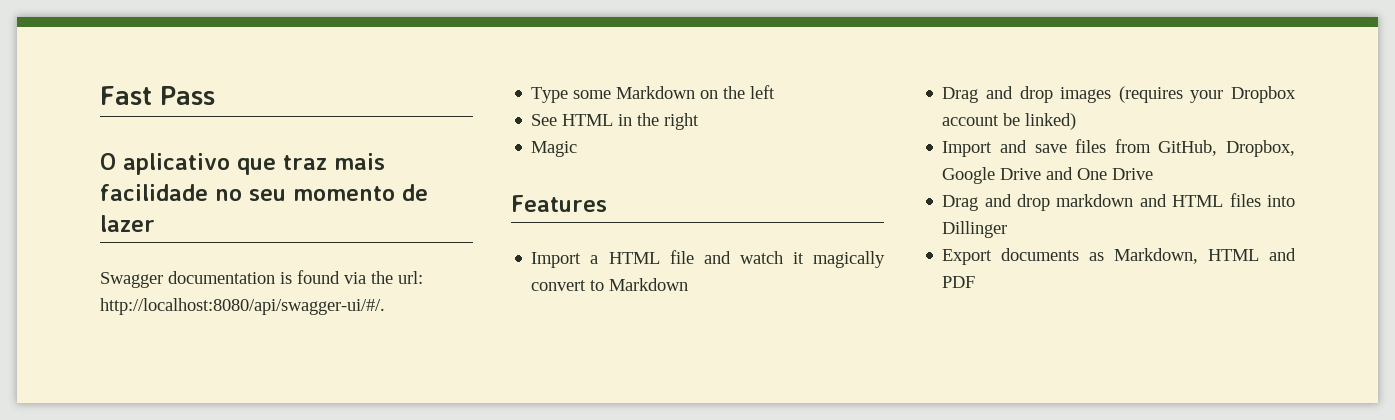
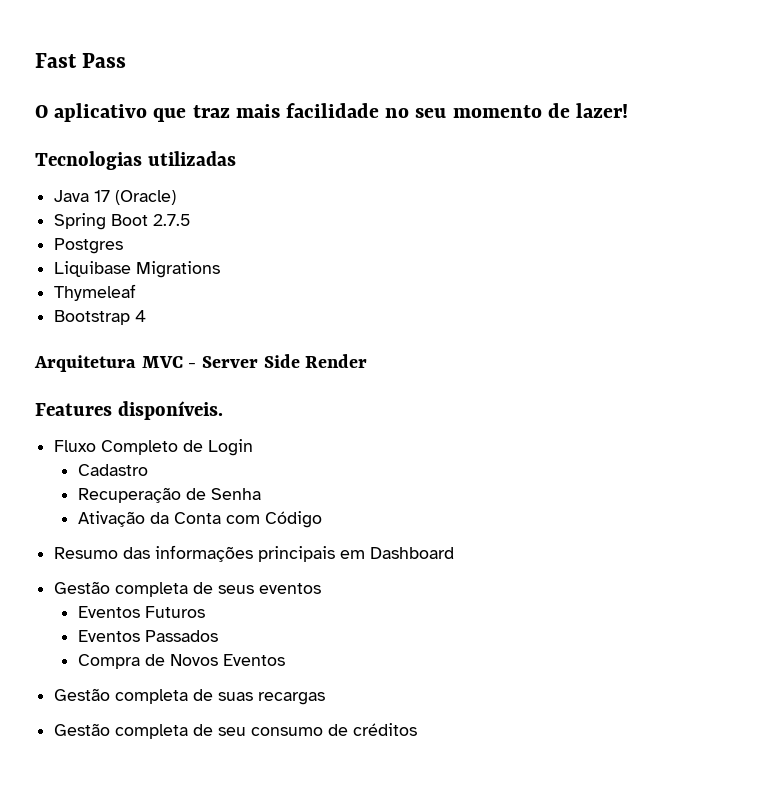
- O aplicativo que traz mais facilidade no seu momento de lazer
- Swagger documentation is found via the url: http://localhost:8080/api/swagger-ui/#/.
- Type some Markdown on the left
- See HTML in the right
- Magic
- Features
- Import a HTML file and watch it magically convert to Markdown
- Drag and drop images (requires your Dropbox account be linked)
- Import and save files from GitHub, Dropbox, Google Drive and One Drive
- Drag and drop markdown and HTML files into Dillinger
- Export documents as Markdown, HTML and PDF
+ O aplicativo que traz mais facilidade no seu momento de lazer!
+ Tecnologias utilizadas
+ Java 17 (Oracle)
+ Spring Boot 2.7.5
+ Postgres
+ Liquibase Migrations
+ Thymeleaf
+ Bootstrap 4
+ Arquitetura MVC - Server Side Render
+ Features disponíveis.
+ Fluxo Completo de Login
+ Cadastro
+ Recuperação de Senha
+ Ativação da Conta com Código
+ Resumo das informações principais em Dashboard
+ Gestão completa de seus eventos
+ Eventos Futuros
+ Eventos Passados
+ Compra de Novos Eventos
+ Gestão completa de suas recargas
+ Gestão completa de seu consumo de créditos

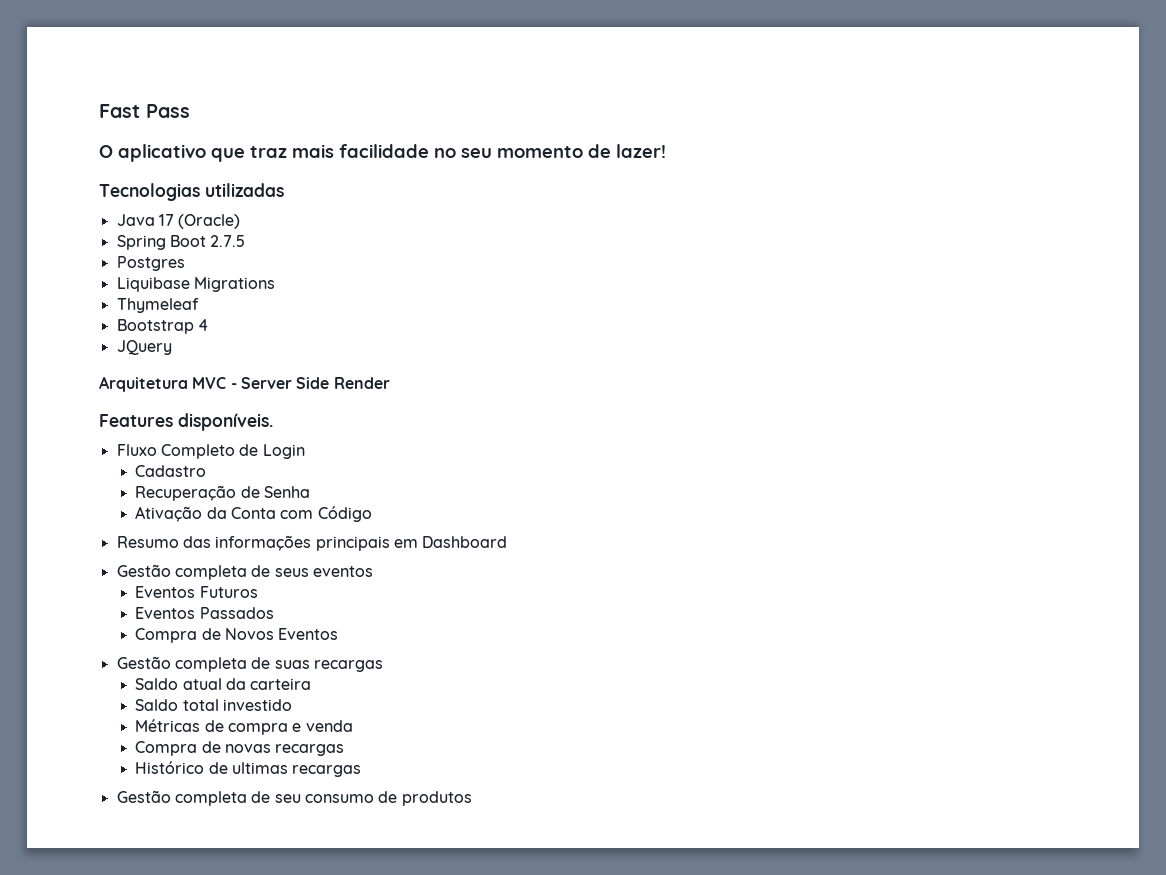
+ JQuery
+ Saldo atual da carteira
+ Saldo total investido
+ Métricas de compra e venda
+ Compra de novas recargas
+ Histórico de ultimas recargas
- Gestão completa de seu consumo de créditos
+ Gestão completa de seu consumo de produtos

